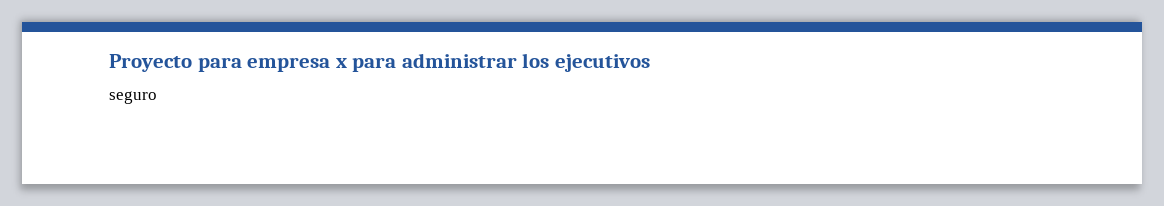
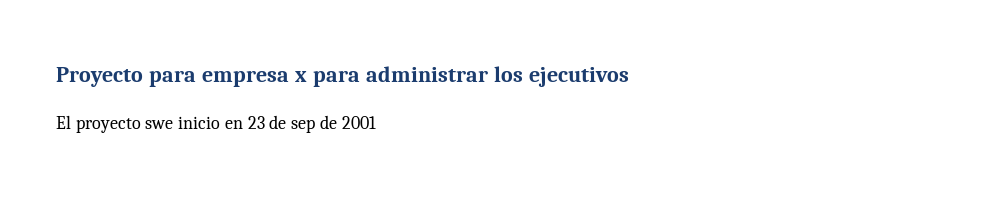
- seguro
+ El proyecto swe inicio en 23 de sep de 2001

